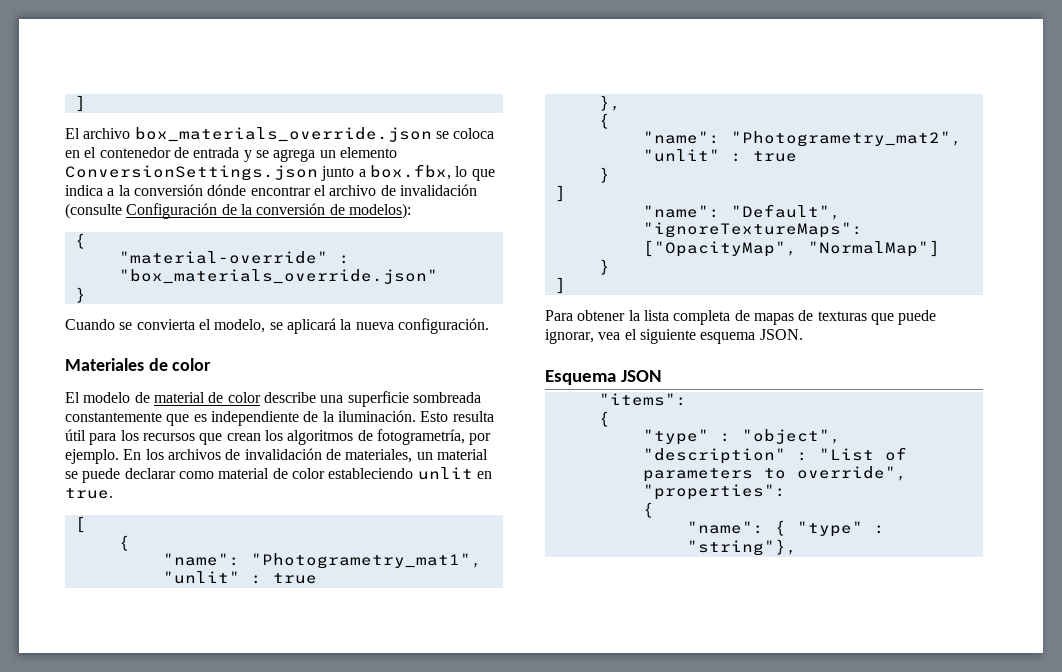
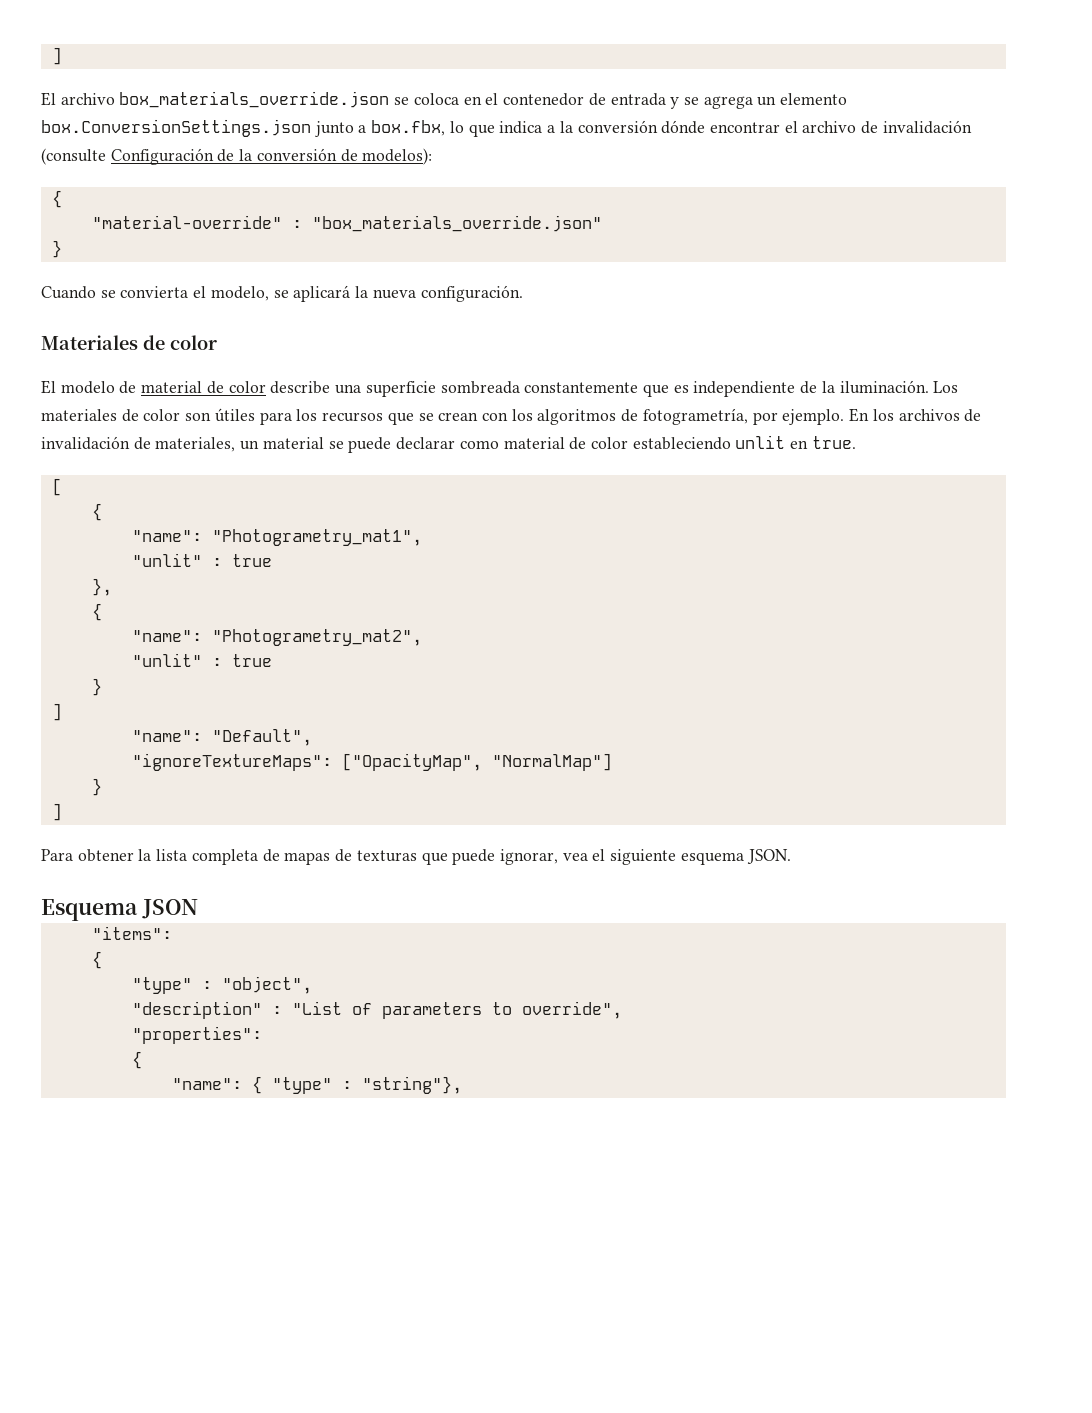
- El archivo box_materials_override.json se coloca en el contenedor de entrada y se agrega un elemento ConversionSettings.json junto a box.fbx, lo que indica a la conversión dónde encontrar el archivo de invalidación (consulte Configuración de la conversión de modelos):
+ El archivo box_materials_override.json se coloca en el contenedor de entrada y se agrega un elemento box.ConversionSettings.json junto a box.fbx, lo que indica a la conversión dónde encontrar el archivo de invalidación (consulte Configuración de la conversión de modelos):
- Esto resulta útil para los recursos que crean los algoritmos de fotogrametría, por ejemplo.
+ Los materiales de color son útiles para los recursos que se crean con los algoritmos de fotogrametría, por ejemplo.

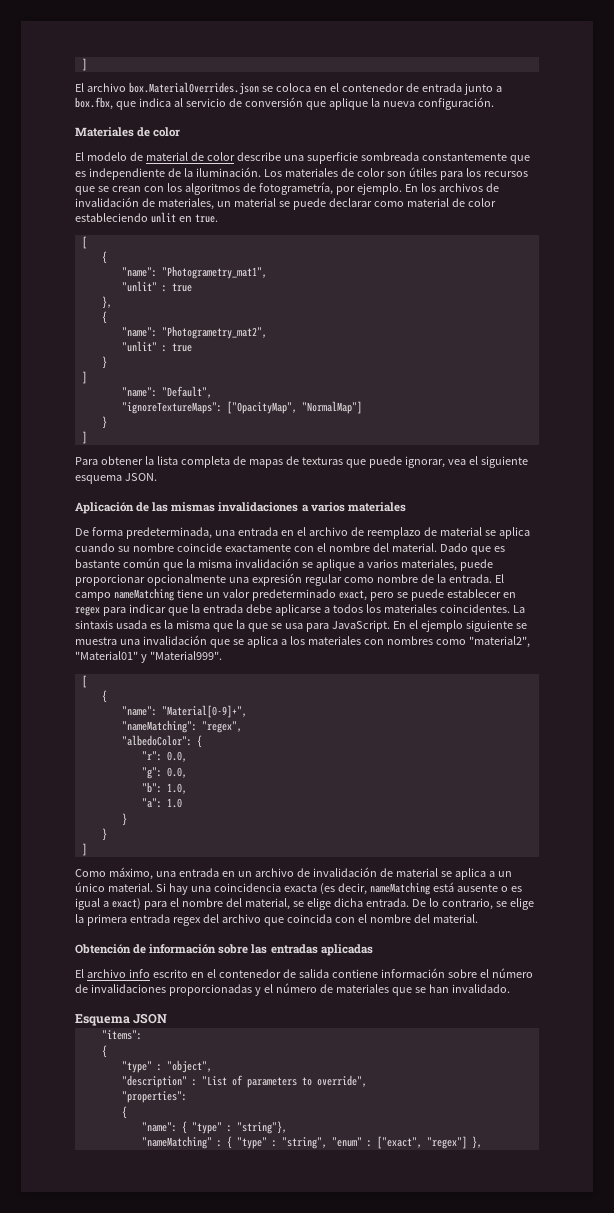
- El archivo box_materials_override.json se coloca en el contenedor de entrada y se agrega un elemento box.ConversionSettings.json junto a box.fbx, lo que indica a la conversión dónde encontrar el archivo de invalidación (consulte Configuración de la conversión de modelos):
- {
- "material-override" : "box_materials_override.json"
- }
- Cuando se convierta el modelo, se aplicará la nueva configuración.
+ El archivo box.MaterialOverrides.json se coloca en el contenedor de entrada junto a box.fbx, que indica al servicio de conversión que aplique la nueva configuración.
+ Aplicación de las mismas invalidaciones a varios materiales
+ De forma predeterminada, una entrada en el archivo de reemplazo de material se aplica cuando su nombre coincide exactamente con el nombre del material. Dado que es bastante común que la misma invalidación se aplique a varios materiales, puede proporcionar opcionalmente una expresión regular como nombre de la entrada. El campo nameMatching tiene un valor predeterminado exact, pero se puede establecer en regex para indicar que la entrada debe aplicarse a todos los materiales coincidentes. La sintaxis usada es la misma que la que se usa para JavaScript. En el ejemplo siguiente se muestra una invalidación que se aplica a los materiales con nombres como "material2", "Material01" y "Material999".
+ [
+ {
+ "name": "Material[0-9]+",
+ "nameMatching": "regex",
+ "albedoColor": {
+ "r": 0.0,
+ "g": 0.0,
+ "b": 1.0,
+ "a": 1.0
+ }
+ }
+ ]
+ Como máximo, una entrada en un archivo de invalidación de material se aplica a un único material. Si hay una coincidencia exacta (es decir, nameMatching está ausente o es igual a exact) para el nombre del material, se elige dicha entrada. De lo contrario, se elige la primera entrada regex del archivo que coincida con el nombre del material.
+ Obtención de información sobre las entradas aplicadas
+ El archivo info escrito en el contenedor de salida contiene información sobre el número de invalidaciones proporcionadas y el número de materiales que se han invalidado.
+ "nameMatching" : { "type" : "string", "enum" : ["exact", "regex"] },

